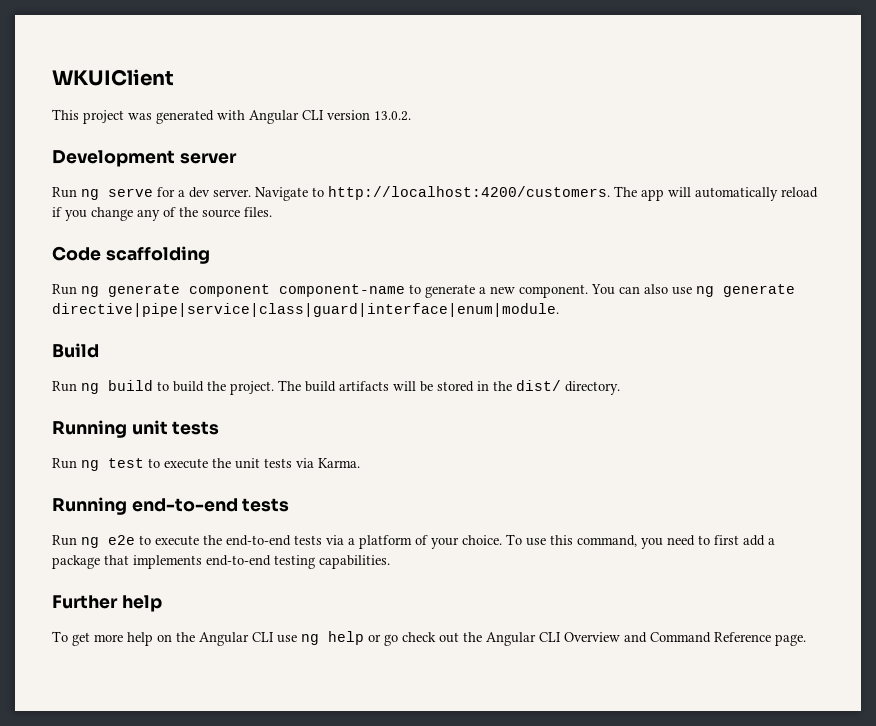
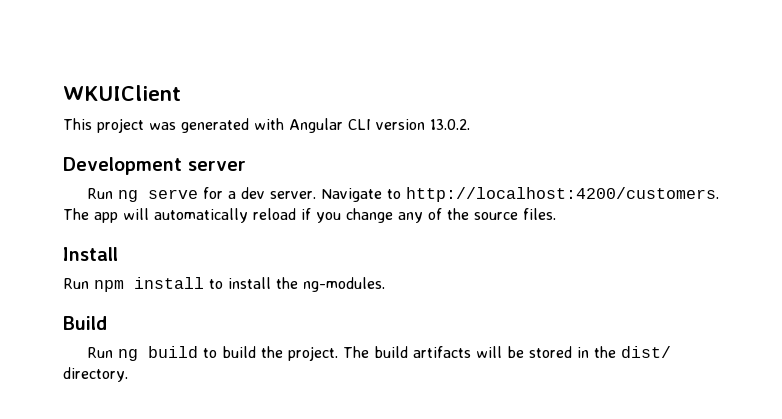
- Code scaffolding
- Run ng generate component component-name to generate a new component. You can also use ng generate directive|pipe|service|class|guard|interface|enum|module.
+ Install
+ Run npm install to install the ng-modules.
- Running unit tests
- Run ng test to execute the unit tests via Karma.
- Running end-to-end tests
- Run ng e2e to execute the end-to-end tests via a platform of your choice. To use this command, you need to first add a package that implements end-to-end testing capabilities.
- Further help
- To get more help on the Angular CLI use ng help or go check out the Angular CLI Overview and Command Reference page.

